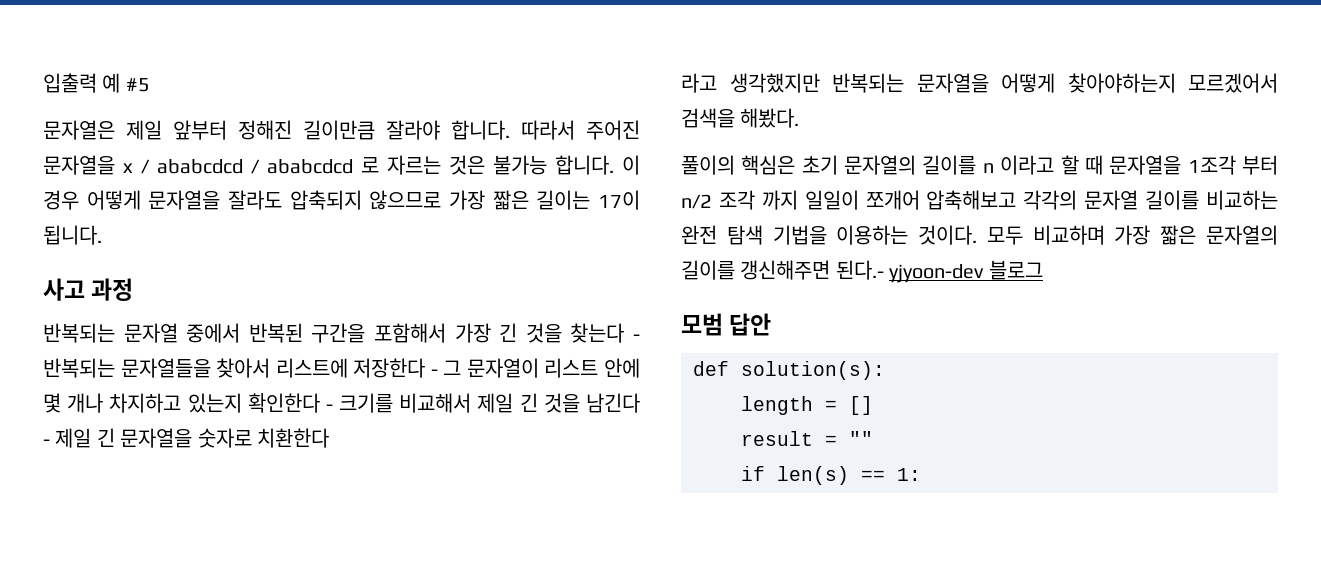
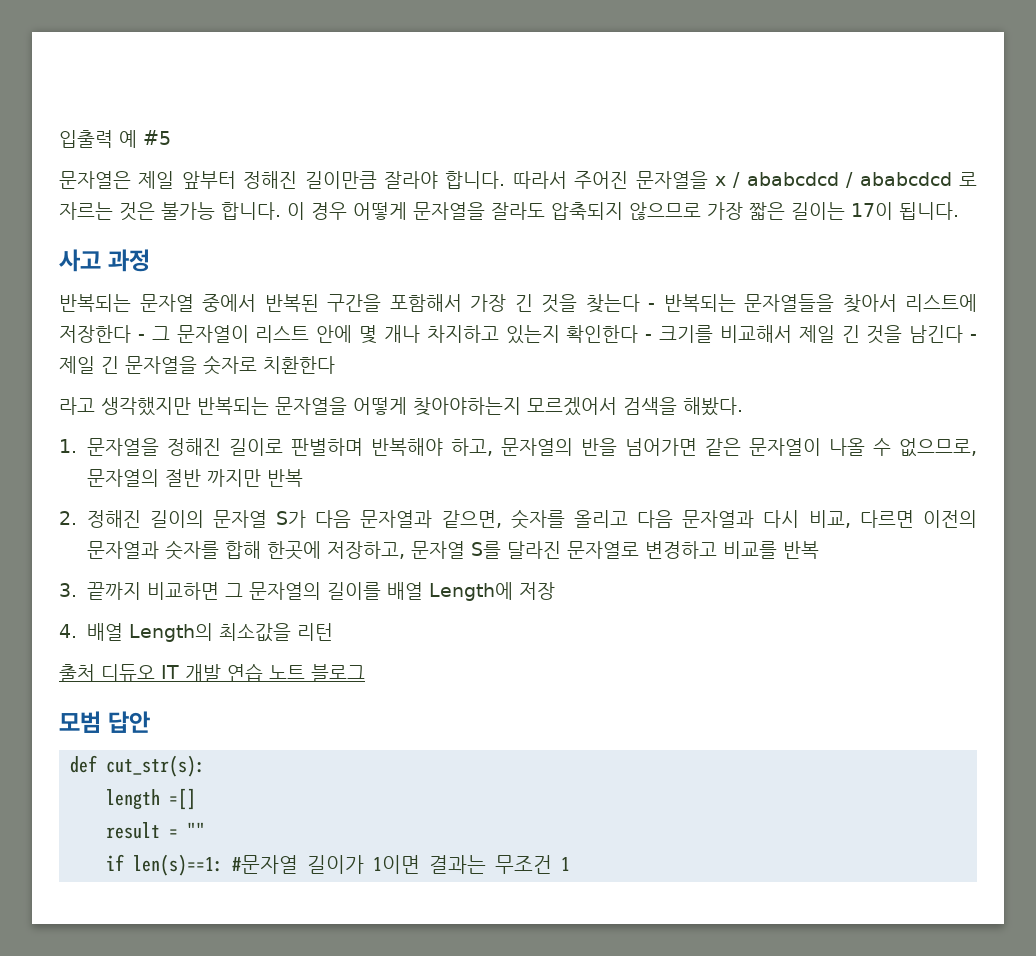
- 풀이의 핵심은 초기 문자열의 길이를 n 이라고 할 때 문자열을 1조각 부터 n/2 조각 까지 일일이 쪼개어 압축해보고 각각의 문자열 길이를 비교하는 완전 탐색 기법을 이용하는 것이다. 모두 비교하며 가장 짧은 문자열의 길이를 갱신해주면 된다.- yjyoon-dev 블로그
+ 1. 문자열을 정해진 길이로 판별하며 반복해야 하고, 문자열의 반을 넘어가면 같은 문자열이 나올 수 없으므로, 문자열의 절반 까지만 반복
+ 2. 정해진 길이의 문자열 S가 다음 문자열과 같으면, 숫자를 올리고 다음 문자열과 다시 비교, 다르면 이전의 문자열과 숫자를 합해 한곳에 저장하고, 문자열 S를 달라진 문자열로 변경하고 비교를 반복
+ 3. 끝까지 비교하면 그 문자열의 길이를 배열 Length에 저장
+ 4. 배열 Length의 최소값을 리턴
+ 출처 디듀오 IT 개발 연습 노트 블로그
- def solution(s):
+ def cut_str(s):
- length = []
+ length =[]
- if len(s) == 1:
+ if len(s)==1: #문자열 길이가 1이면 결과는 무조건 1

